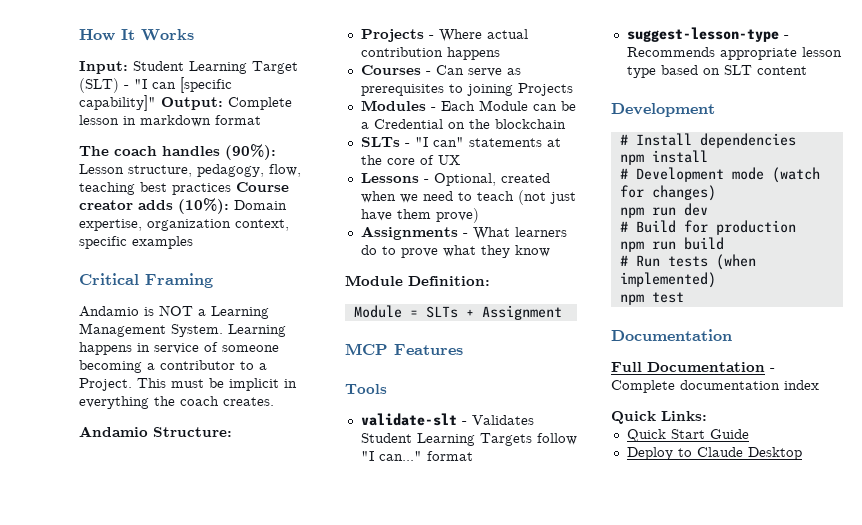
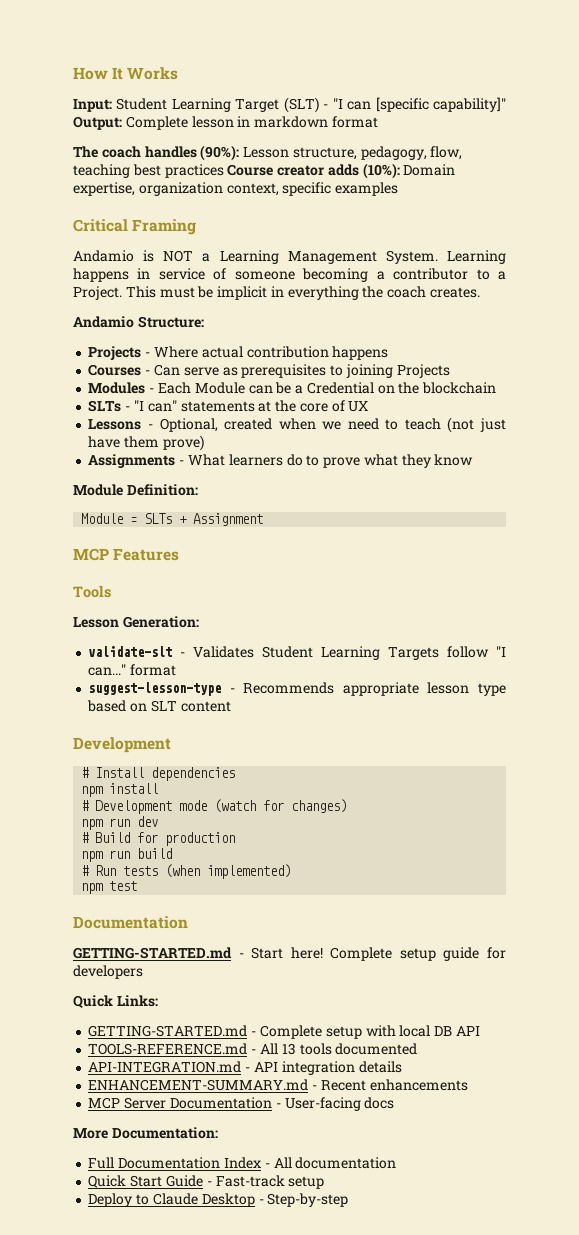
+ Lesson Generation:
- Full Documentation - Complete documentation index
+ GETTING-STARTED.md - Start here! Complete setup guide for developers
  Quick Links:
+ GETTING-STARTED.md - Complete setup with local DB API
+ TOOLS-REFERENCE.md - All 13 tools documented
+ API-INTEGRATION.md - API integration details
+ ENHANCEMENT-SUMMARY.md - Recent enhancements
+ MCP Server Documentation - User-facing docs
+ More Documentation:
+ Full Documentation Index - All documentation
- Quick Start Guide
+ Quick Start Guide - Fast-track setup
- Deploy to Claude Desktop
+ Deploy to Claude Desktop - Step-by-step

